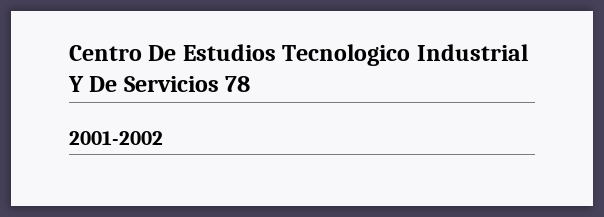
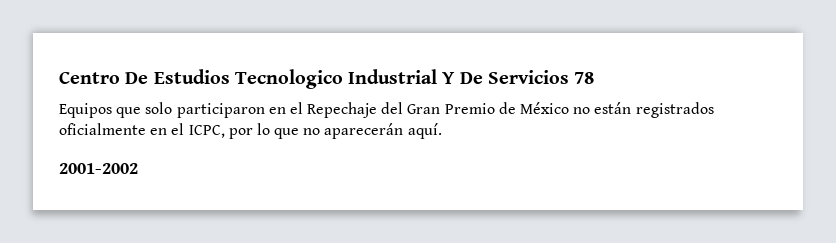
+ Equipos que solo participaron en el Repechaje del Gran Premio de México no están registrados oficialmente en el ICPC, por lo que no aparecerán aquí.

